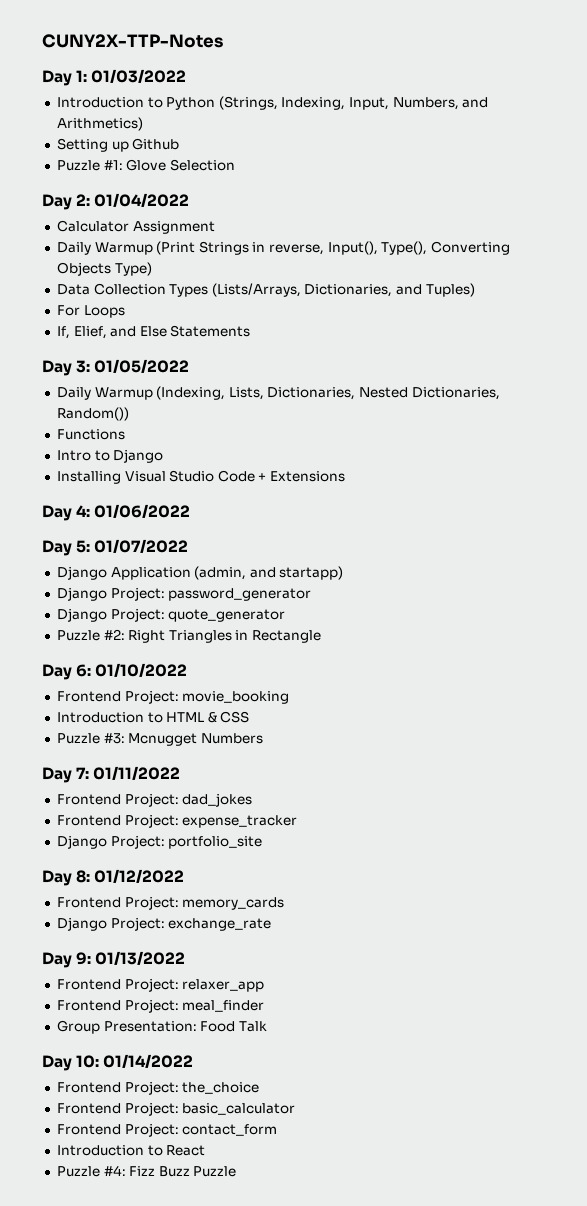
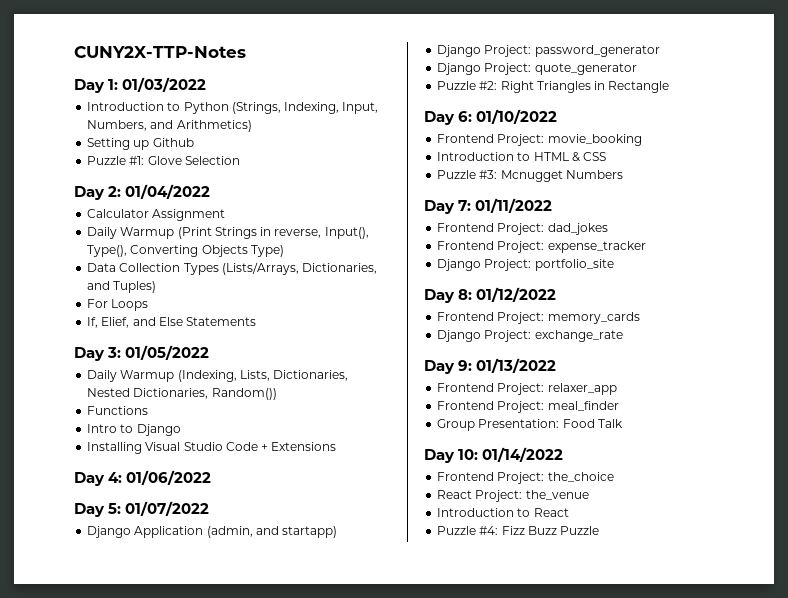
- Frontend Project: basic_calculator
- Frontend Project: contact_form
+ React Project: the_venue

